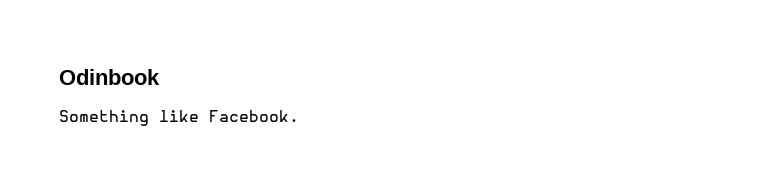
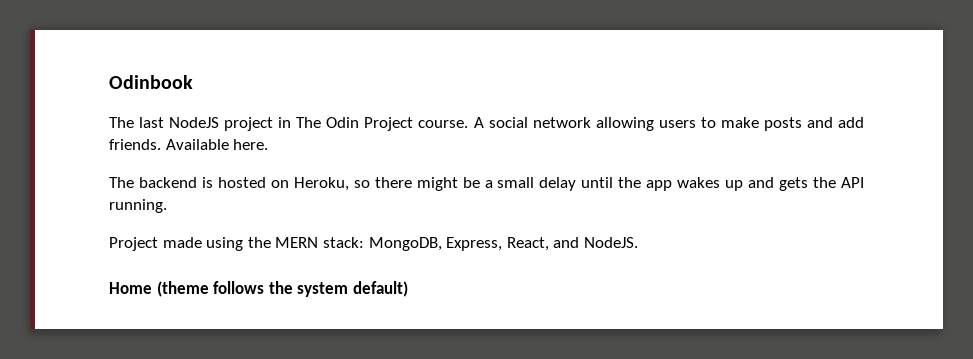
- Something like Facebook.
+ The last NodeJS project in The Odin Project course. A social network allowing users to make posts and add friends. Available here.
+ The backend is hosted on Heroku, so there might be a small delay until the app wakes up and gets the API running.
+ Project made using the MERN stack: MongoDB, Express, React, and NodeJS.
+ Home (theme follows the system default)

